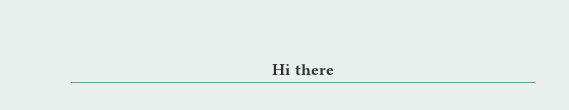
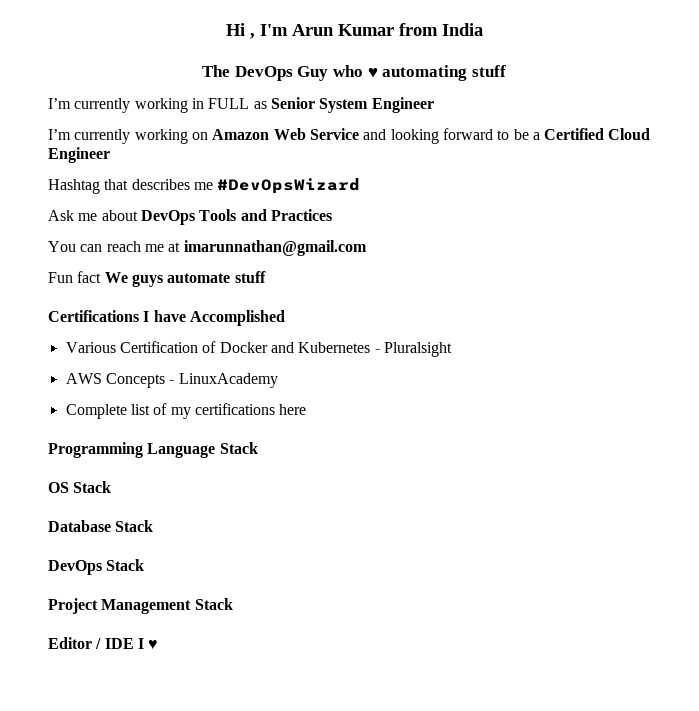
- Hi there
+ Hi , I'm Arun Kumar from India
+ The DevOps Guy who ♥ automating stuff
+ I’m currently working in FULL as Senior System Engineer
+ I’m currently working on Amazon Web Service and looking forward to be a Certified Cloud Engineer
+ Hashtag that describes me #DevOpsWizard
+ Ask me about DevOps Tools and Practices
+ You can reach me at imarunnathan@gmail.com
+ Fun fact We guys automate stuff
+ Certifications I have Accomplished
+ Various Certification of Docker and Kubernetes - Pluralsight
+ AWS Concepts - LinuxAcademy
+ Complete list of my certifications here
+ Programming Language Stack
+ OS Stack
+ Database Stack
+ DevOps Stack
+ Project Management Stack
+ Editor / IDE I ♥

